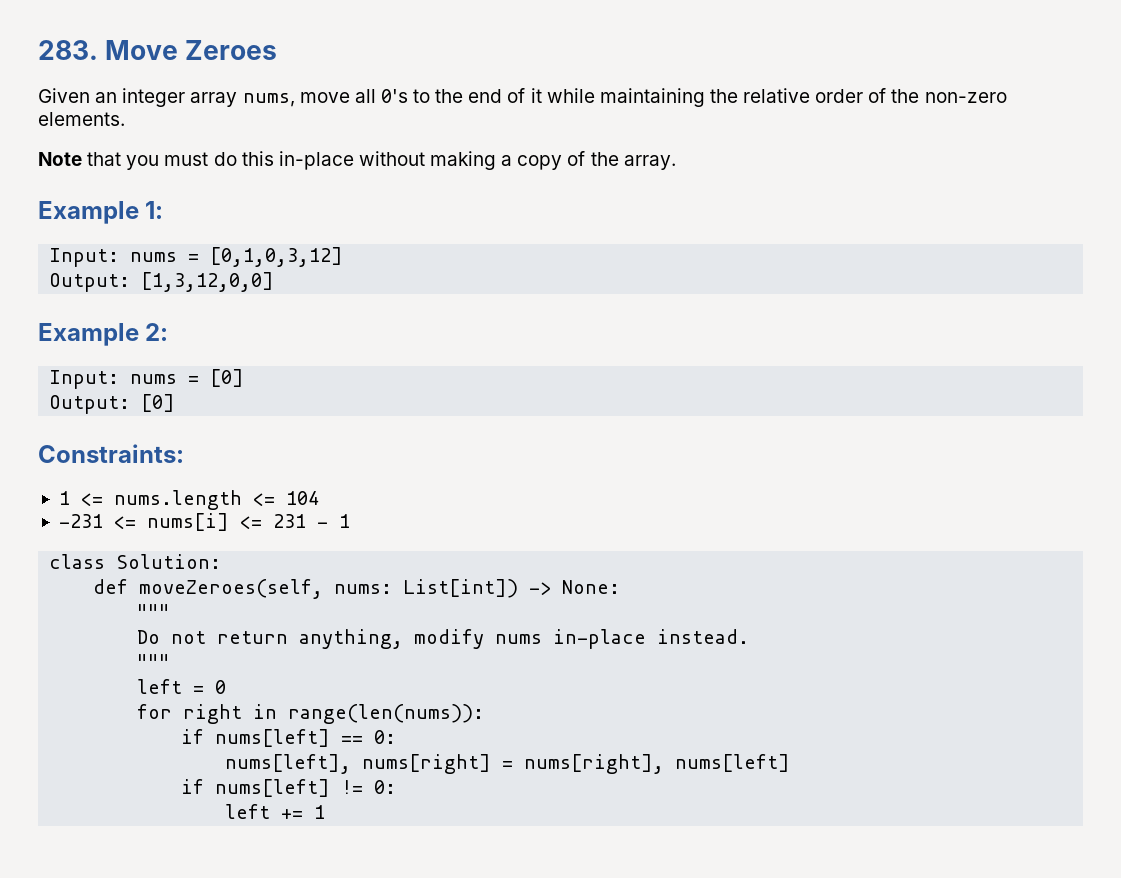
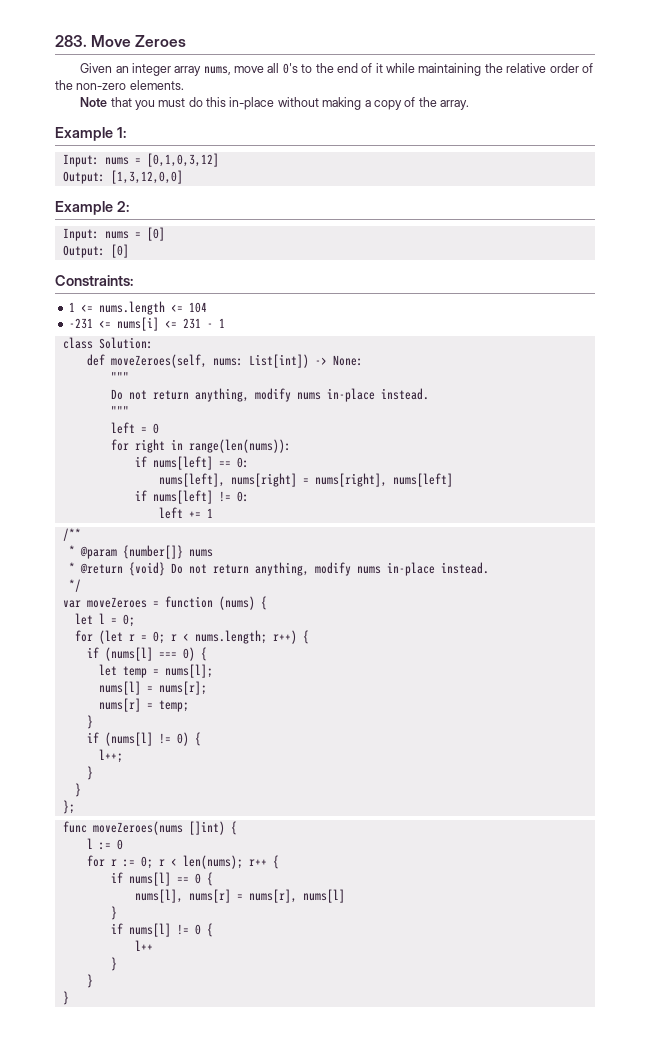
+ /**
+ * @param {number[]} nums
+ * @return {void} Do not return anything, modify nums in-place instead.
+ */
+ var moveZeroes = function (nums) {
+ let l = 0;
+ for (let r = 0; r < nums.length; r++) {
+ if (nums[l] === 0) {
+ let temp = nums[l];
+ nums[l] = nums[r];
+ nums[r] = temp;
+ }
+ if (nums[l] != 0) {
+ l++;
+ }
+ }
+ };
+ func moveZeroes(nums []int) {
+ l := 0
+ for r := 0; r < len(nums); r++ {
+ if nums[l] == 0 {
+ nums[l], nums[r] = nums[r], nums[l]
+ }
+ if nums[l] != 0 {
+ l++
+ }
+ }
+ }

